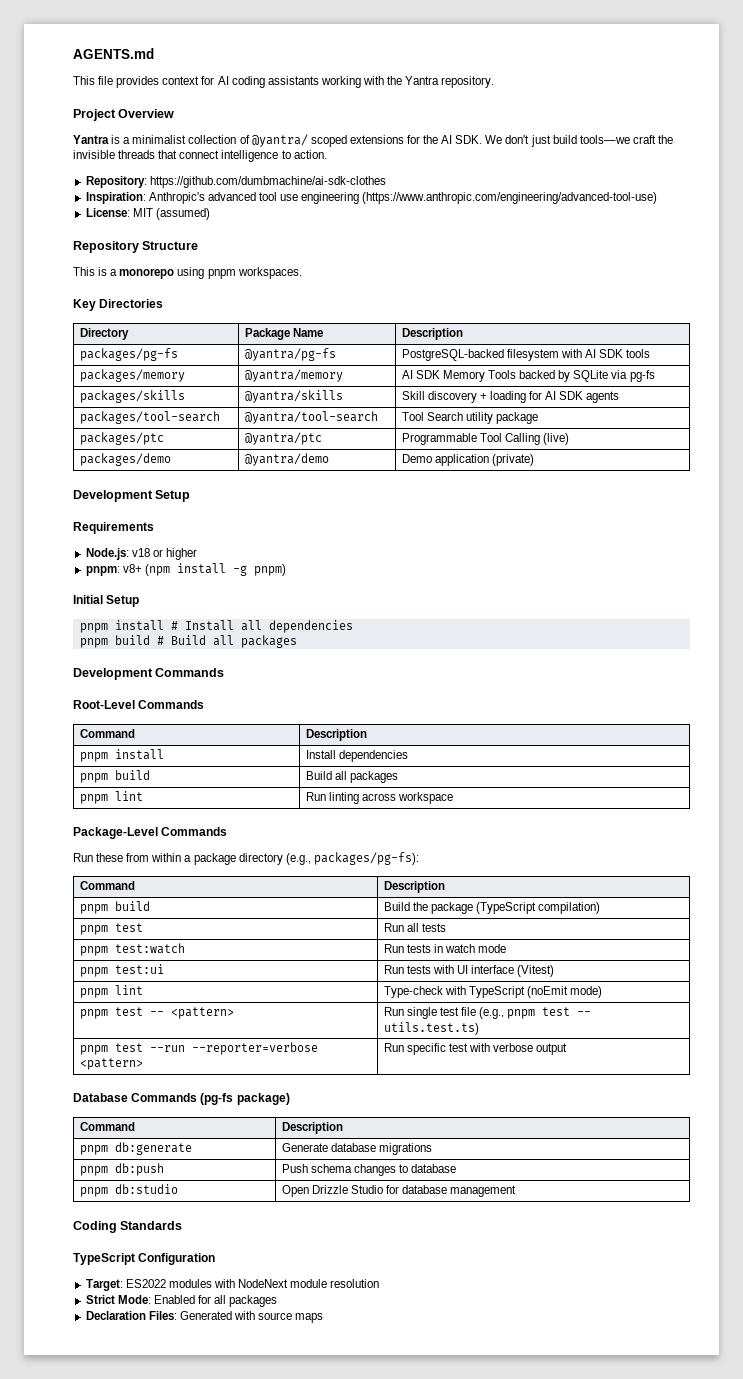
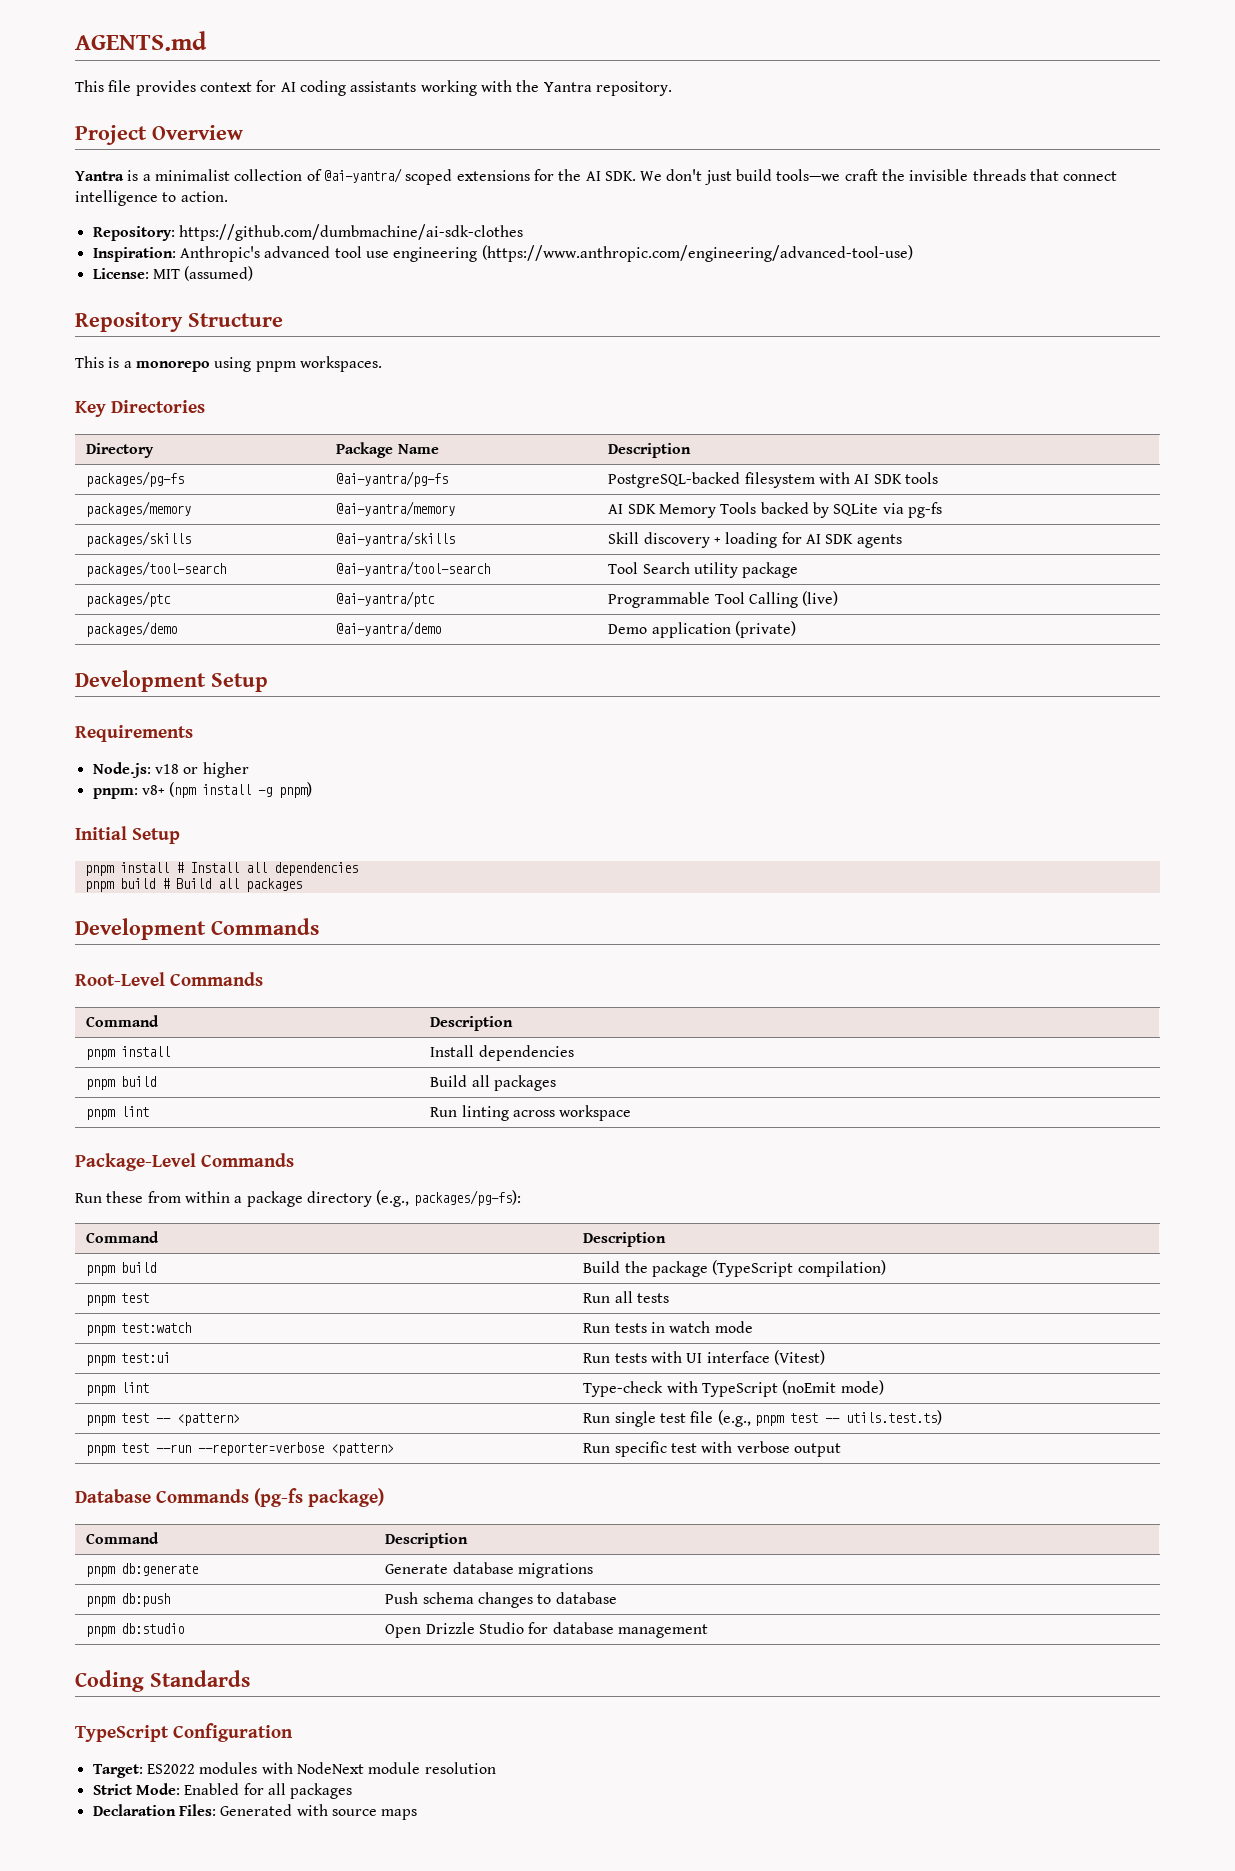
- Yantra is a minimalist collection of @yantra/ scoped extensions for the AI SDK. We don't just build tools—we craft the invisible threads that connect intelligence to action.
+ Yantra is a minimalist collection of @ai-yantra/ scoped extensions for the AI SDK. We don't just build tools—we craft the invisible threads that connect intelligence to action.
- packages/pg-fs | @yantra/pg-fs | PostgreSQL-backed filesystem with AI SDK tools
+ packages/pg-fs | @ai-yantra/pg-fs | PostgreSQL-backed filesystem with AI SDK tools
- packages/memory | @yantra/memory | AI SDK Memory Tools backed by SQLite via pg-fs
+ packages/memory | @ai-yantra/memory | AI SDK Memory Tools backed by SQLite via pg-fs
- packages/skills | @yantra/skills | Skill discovery + loading for AI SDK agents
+ packages/skills | @ai-yantra/skills | Skill discovery + loading for AI SDK agents
- packages/tool-search | @yantra/tool-search | Tool Search utility package
+ packages/tool-search | @ai-yantra/tool-search | Tool Search utility package
- packages/ptc | @yantra/ptc | Programmable Tool Calling (live)
+ packages/ptc | @ai-yantra/ptc | Programmable Tool Calling (live)
- packages/demo | @yantra/demo | Demo application (private)
+ packages/demo | @ai-yantra/demo | Demo application (private)

